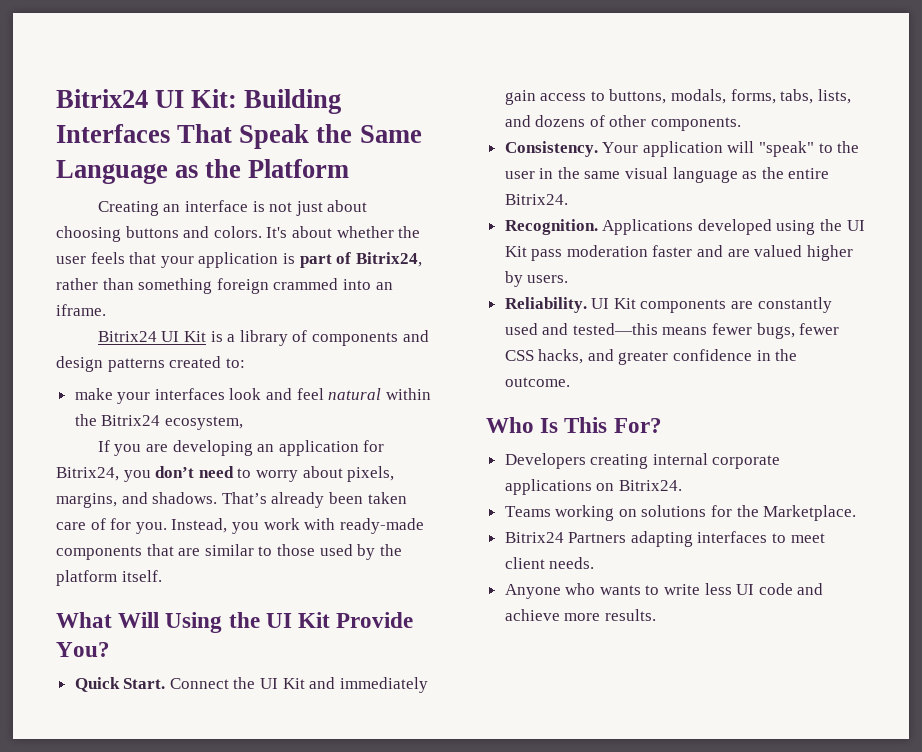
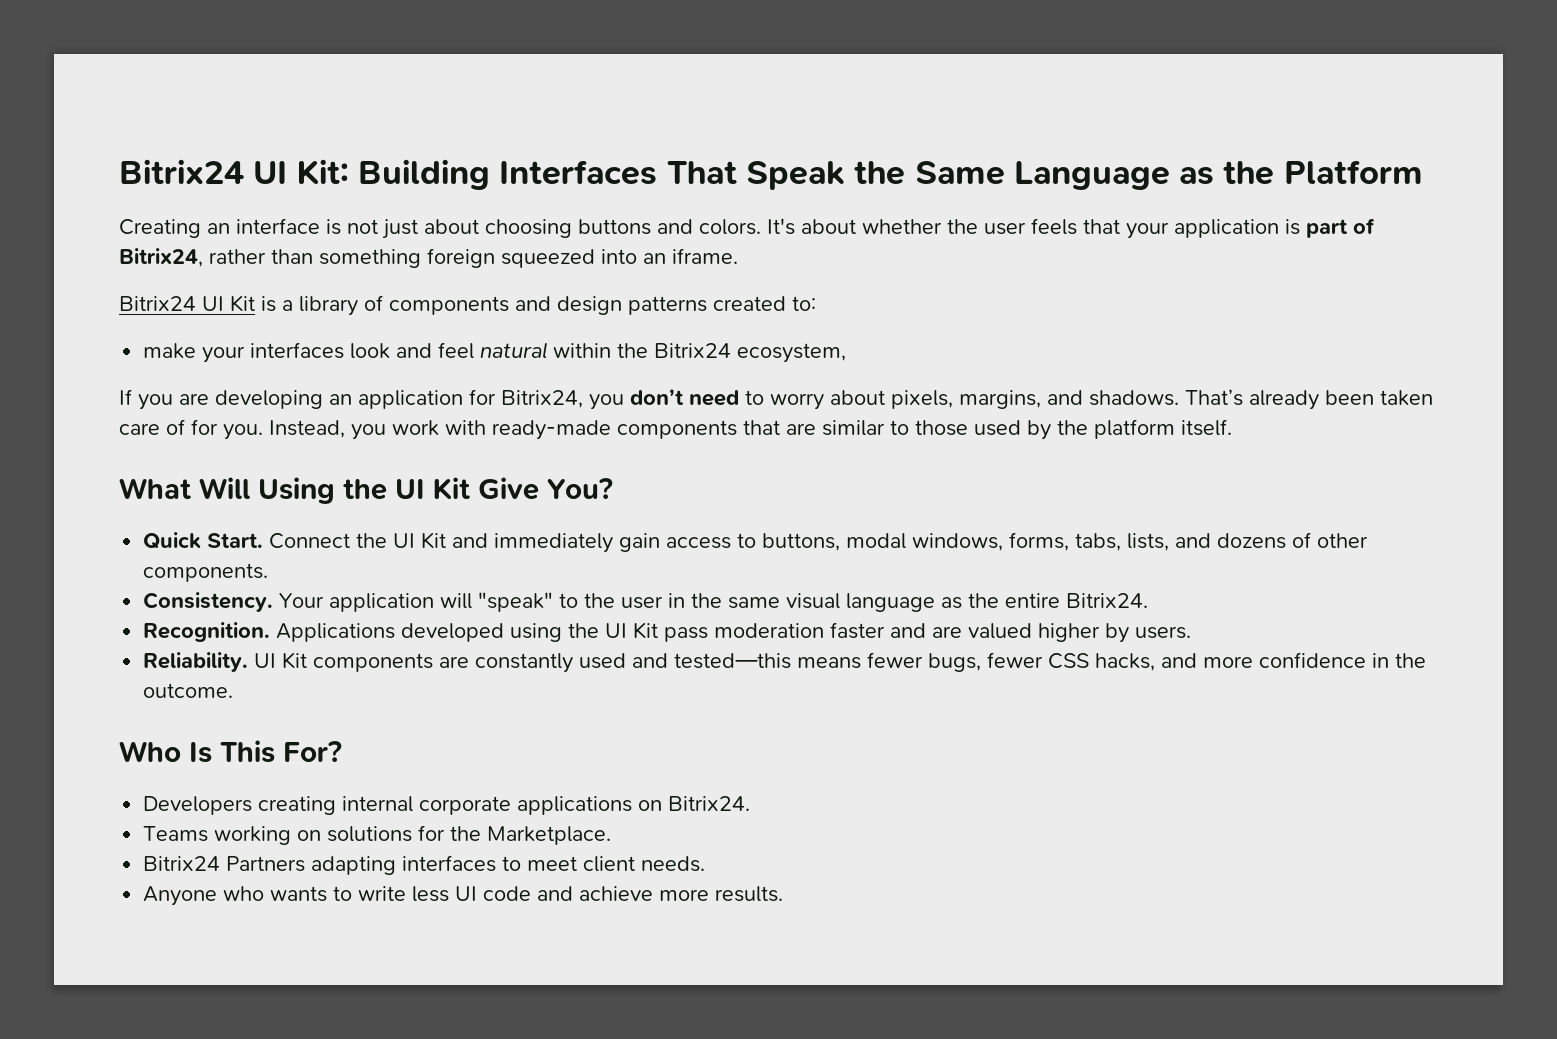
- It's about whether the user feels that your application is part of Bitrix24, rather than something foreign crammed into an iframe.
+ It's about whether the user feels that your application is part of Bitrix24, rather than something foreign squeezed into an iframe.
- What Will Using the UI Kit Provide You?
+ What Will Using the UI Kit Give You?
- Connect the UI Kit and immediately gain access to buttons, modals, forms, tabs, lists, and dozens of other components.
+ Connect the UI Kit and immediately gain access to buttons, modal windows, forms, tabs, lists, and dozens of other components.
- UI Kit components are constantly used and tested—this means fewer bugs, fewer CSS hacks, and greater confidence in the outcome.
+ UI Kit components are constantly used and tested—this means fewer bugs, fewer CSS hacks, and more confidence in the outcome.

